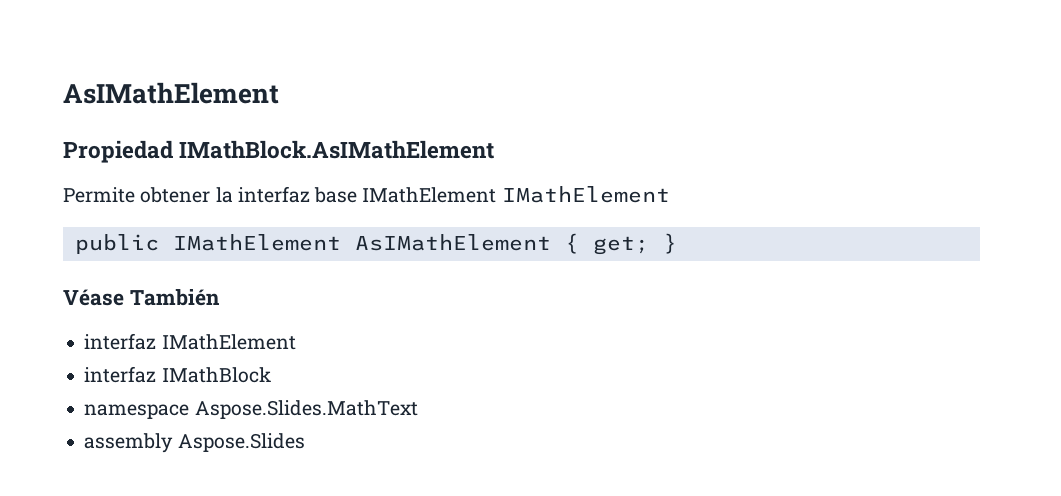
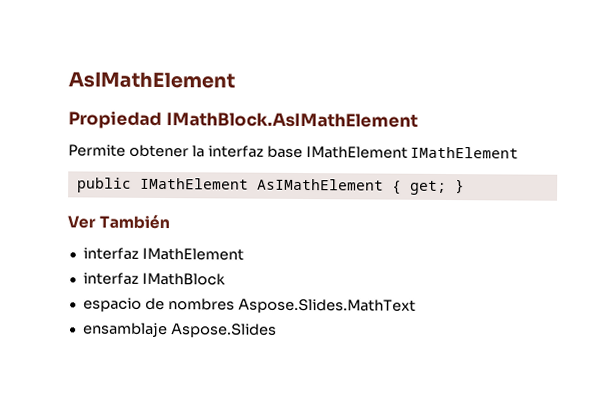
- Véase También
+ Ver También
- namespace Aspose.Slides.MathText
+ espacio de nombres Aspose.Slides.MathText
- assembly Aspose.Slides
+ ensamblaje Aspose.Slides

